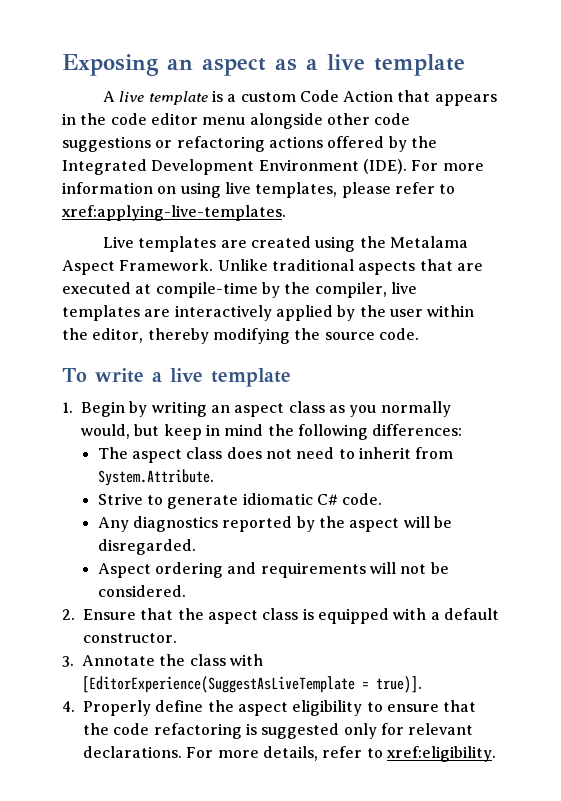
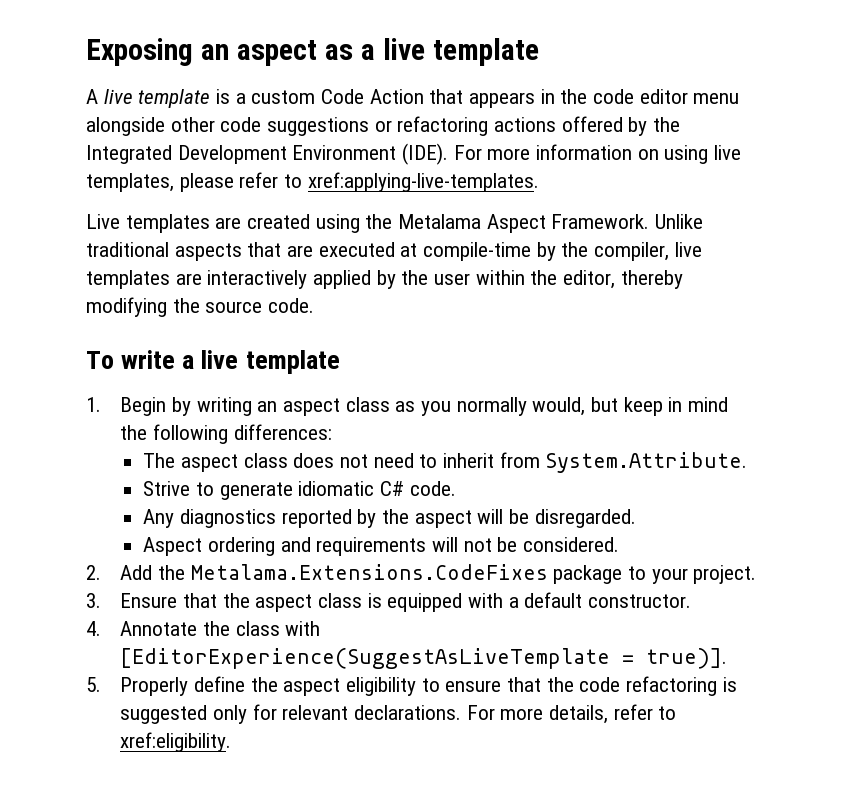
- 2. Ensure that the aspect class is equipped with a default constructor.
+ 2. Add the Metalama.Extensions.CodeFixes package to your project.
+ 3. Ensure that the aspect class is equipped with a default constructor.
- 3. Annotate the class with [EditorExperience(SuggestAsLiveTemplate = true)].
+ 4. Annotate the class with [EditorExperience(SuggestAsLiveTemplate = true)].
- 4. Properly define the aspect eligibility to ensure that the code refactoring is suggested only for relevant declarations.
+ 5. Properly define the aspect eligibility to ensure that the code refactoring is suggested only for relevant declarations.

